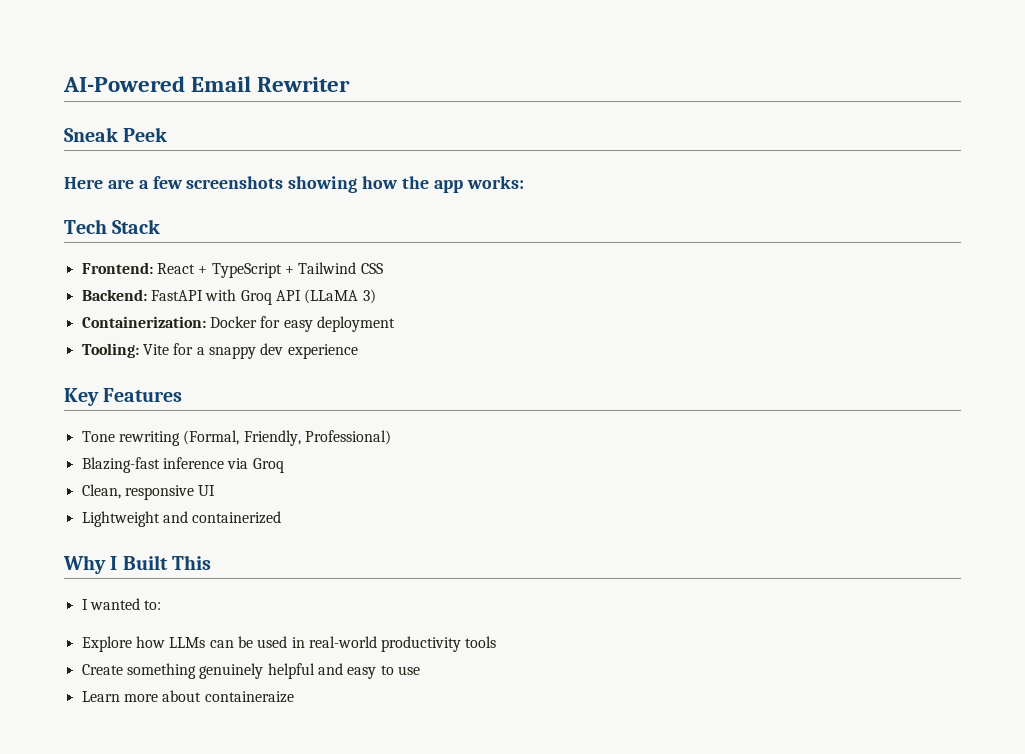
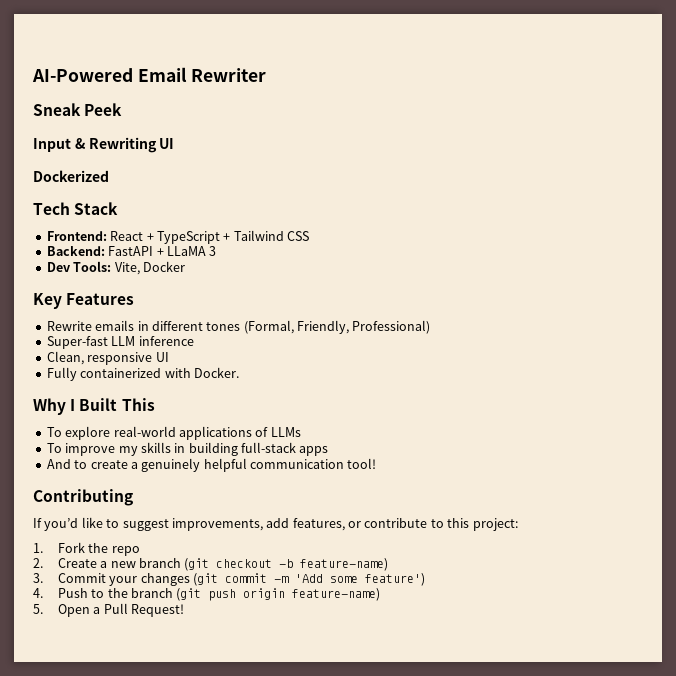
- Here are a few screenshots showing how the app works:
+ Input & Rewriting UI
+ Dockerized
- Backend: FastAPI with Groq API (LLaMA 3)
- Containerization: Docker for easy deployment
- Tooling: Vite for a snappy dev experience
+ Backend: FastAPI + LLaMA 3
+ Dev Tools: Vite, Docker
  Key Features
- Tone rewriting (Formal, Friendly, Professional)
+ Rewrite emails in different tones (Formal, Friendly, Professional)
- Blazing-fast inference via Groq
+ Super-fast LLM inference
- Lightweight and containerized
+ Fully containerized with Docker.
- I wanted to:
- Explore how LLMs can be used in real-world productivity tools
- Create something genuinely helpful and easy to use
- Learn more about containeraize
+ To explore real-world applications of LLMs
+ To improve my skills in building full-stack apps
+ And to create a genuinely helpful communication tool!
+ Contributing
+ If you’d like to suggest improvements, add features, or contribute to this project:
+ 1. Fork the repo
+ 2. Create a new branch (git checkout -b feature-name)
+ 3. Commit your changes (git commit -m 'Add some feature')
+ 4. Push to the branch (git push origin feature-name)
+ 5. Open a Pull Request!

